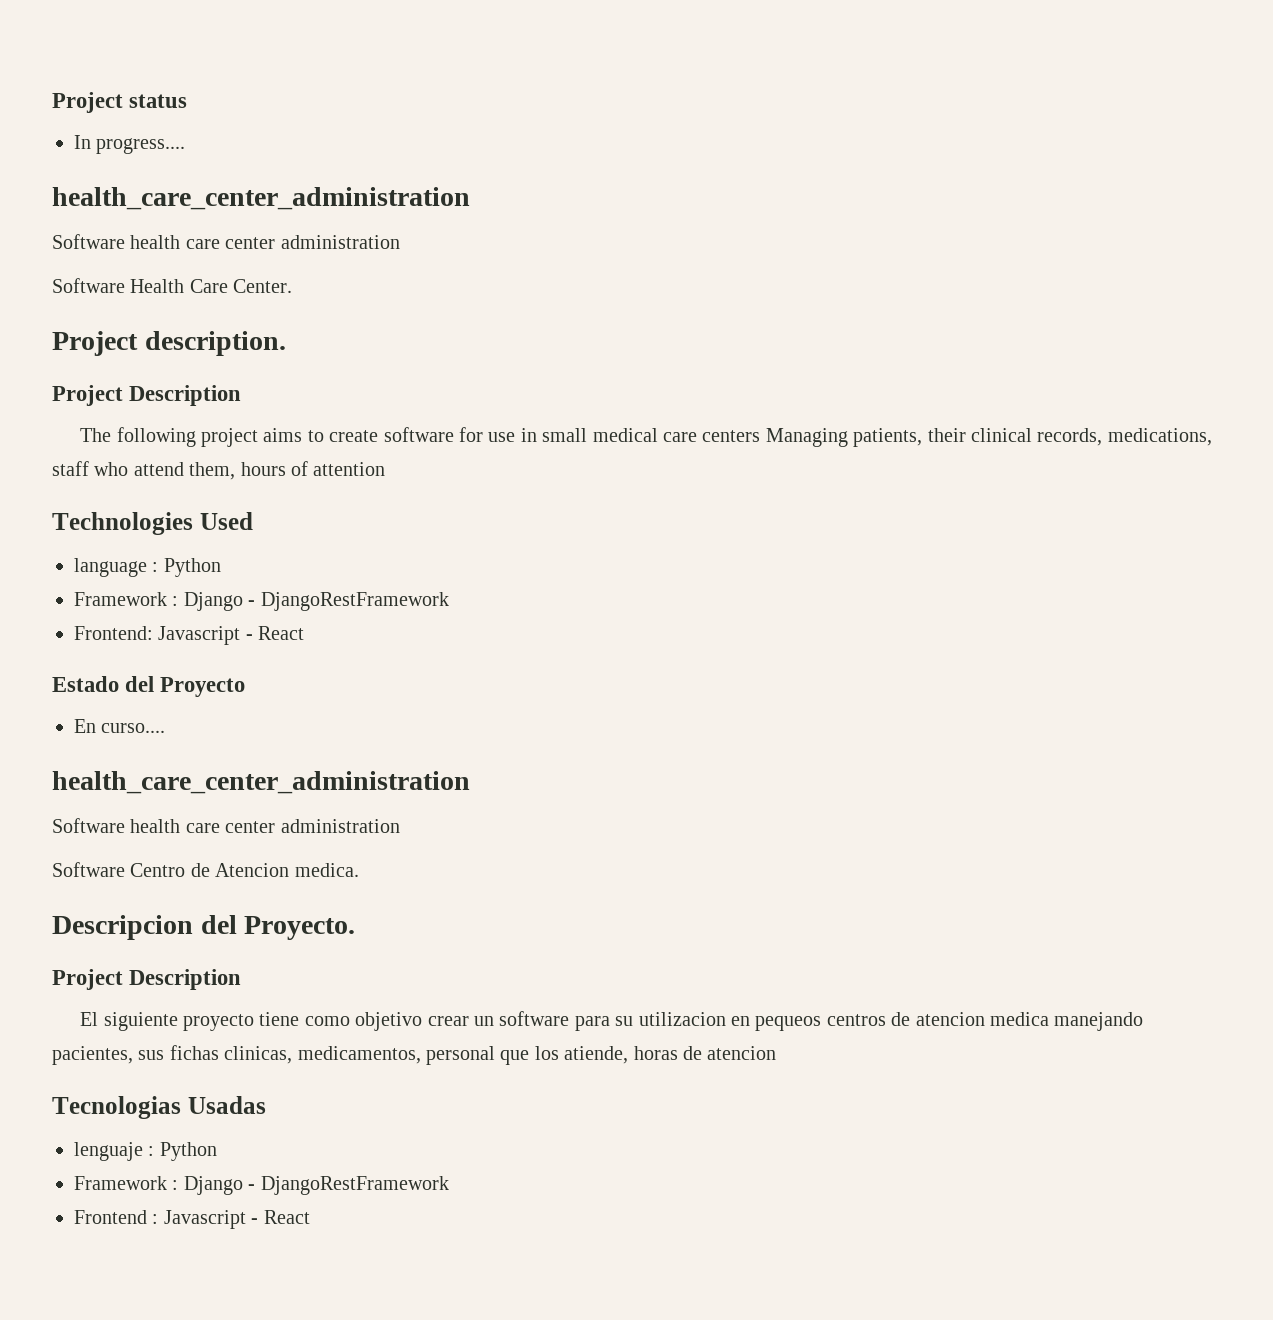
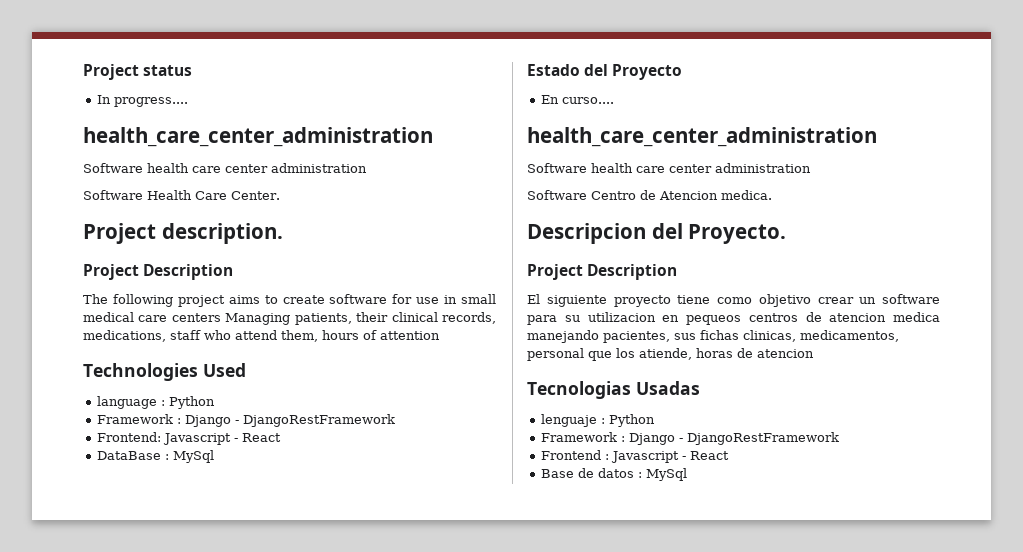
+ DataBase : MySql
+ Base de datos : MySql

